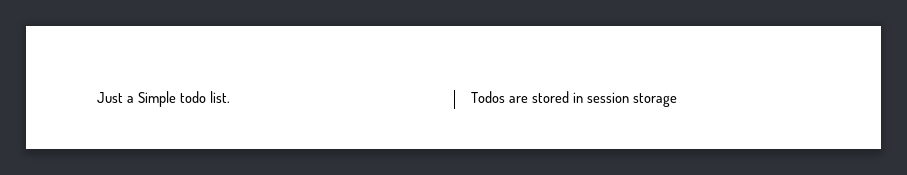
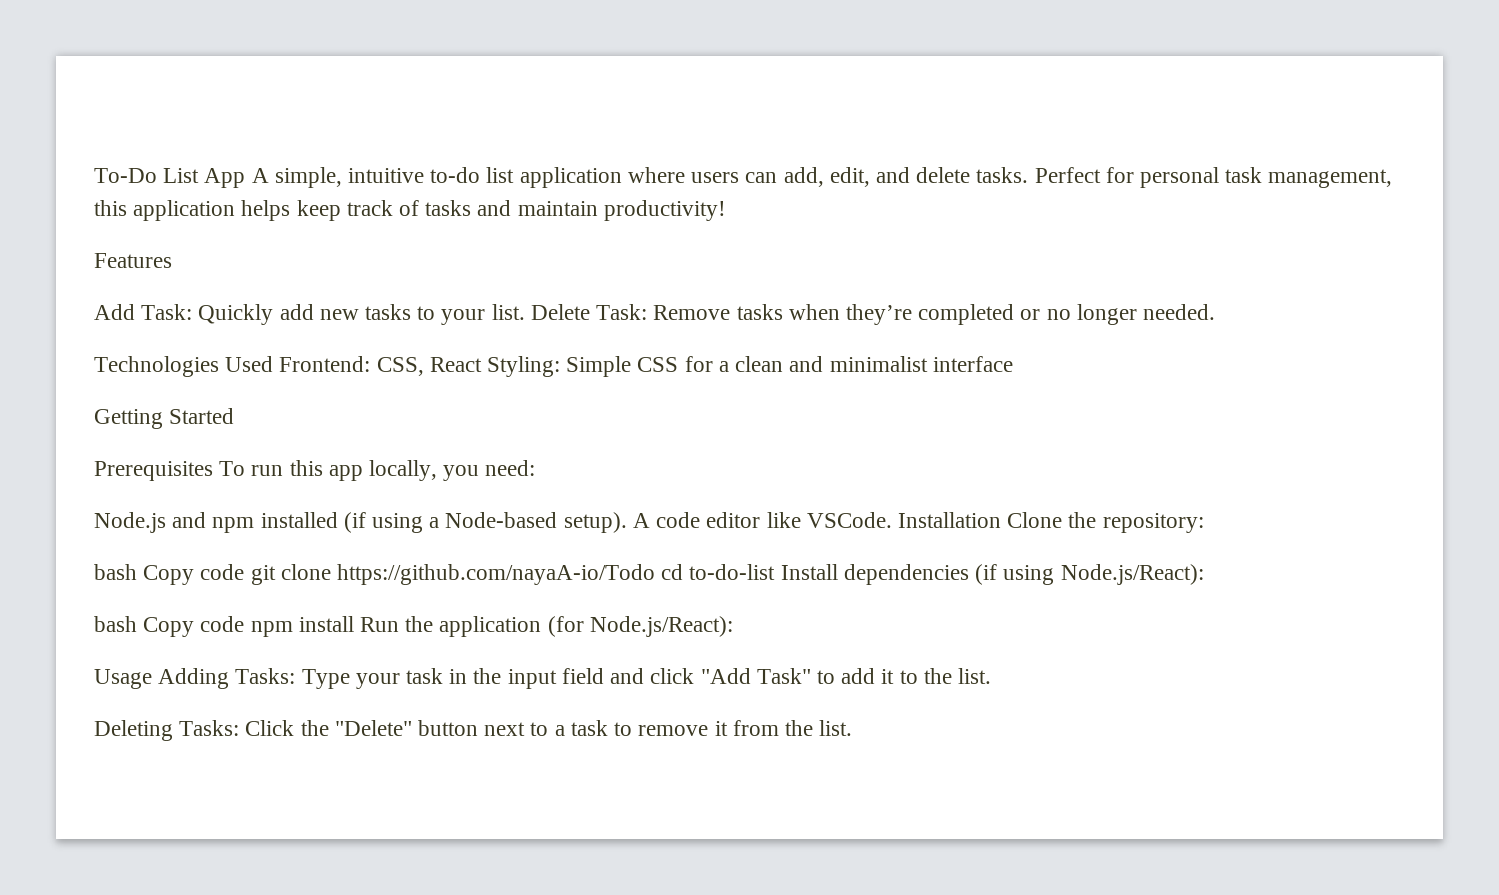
- Just a Simple todo list.
- Todos are stored in session storage
+ To-Do List App A simple, intuitive to-do list application where users can add, edit, and delete tasks. Perfect for personal task management, this application helps keep track of tasks and maintain productivity!
+ Features
+ Add Task: Quickly add new tasks to your list. Delete Task: Remove tasks when they’re completed or no longer needed.
+ Technologies Used Frontend: CSS, React Styling: Simple CSS for a clean and minimalist interface
+ Getting Started
+ Prerequisites To run this app locally, you need:
+ Node.js and npm installed (if using a Node-based setup). A code editor like VSCode. Installation Clone the repository:
+ bash Copy code git clone https://github.com/nayaA-io/Todo cd to-do-list Install dependencies (if using Node.js/React):
+ bash Copy code npm install Run the application (for Node.js/React):
+ Usage Adding Tasks: Type your task in the input field and click "Add Task" to add it to the list.
+ Deleting Tasks: Click the "Delete" button next to a task to remove it from the list.

